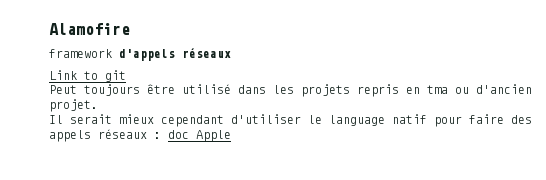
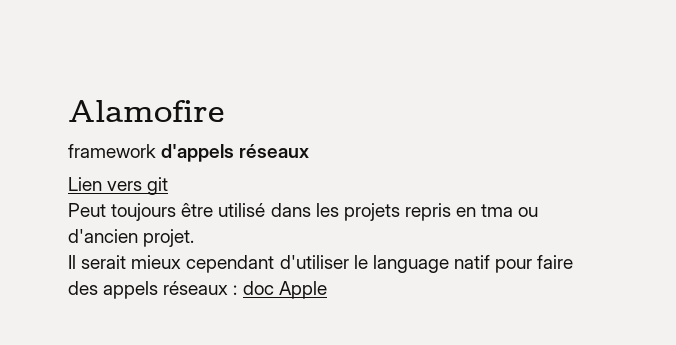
- Link to git
+ Lien vers git

